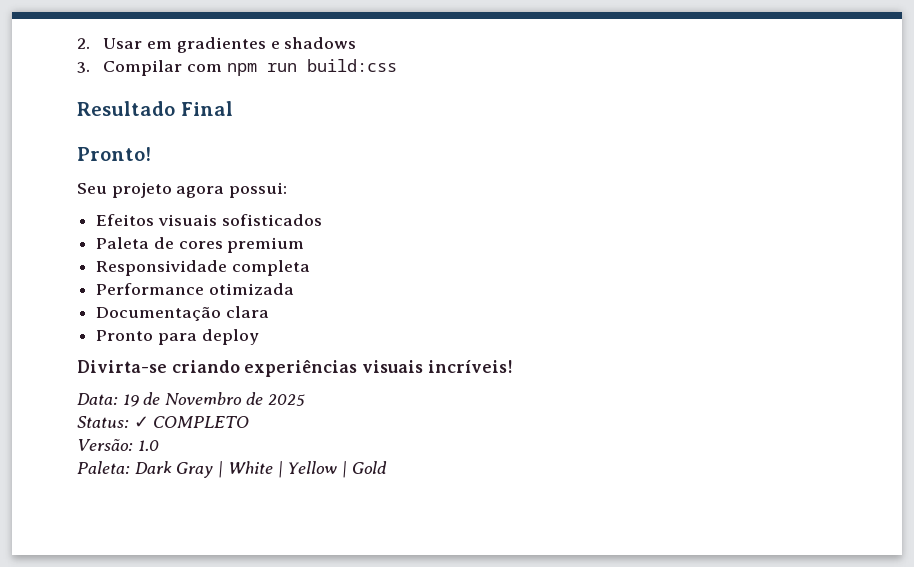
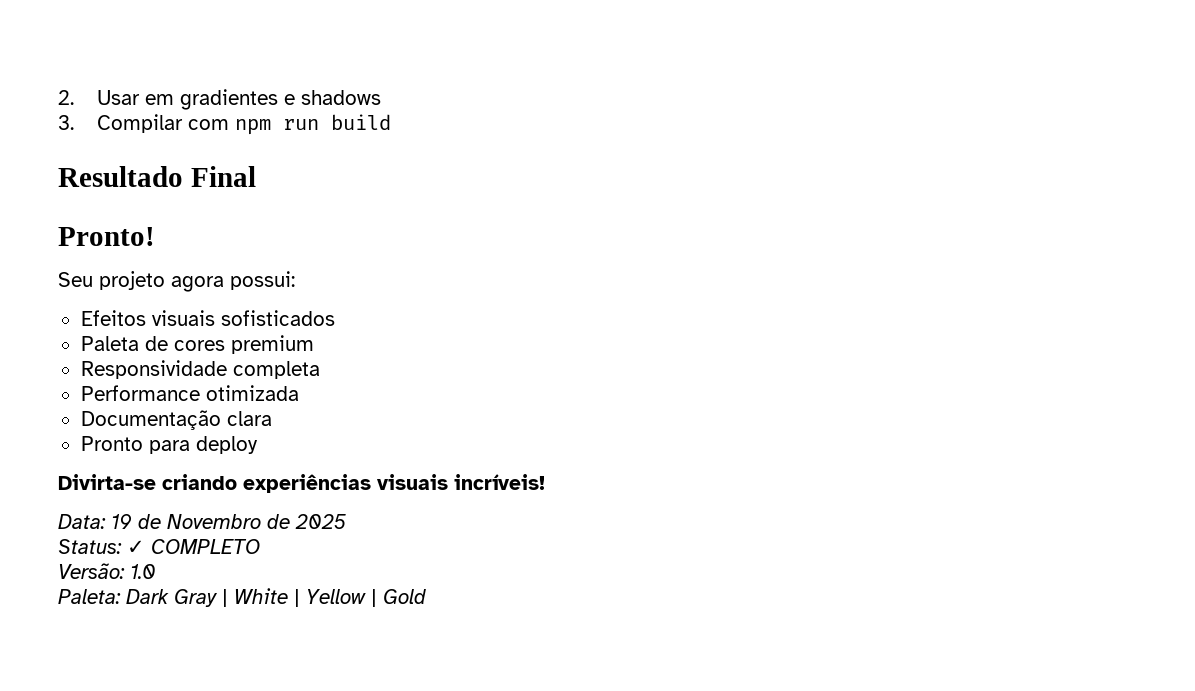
- 3. Compilar com npm run build:css
+ 3. Compilar com npm run build

